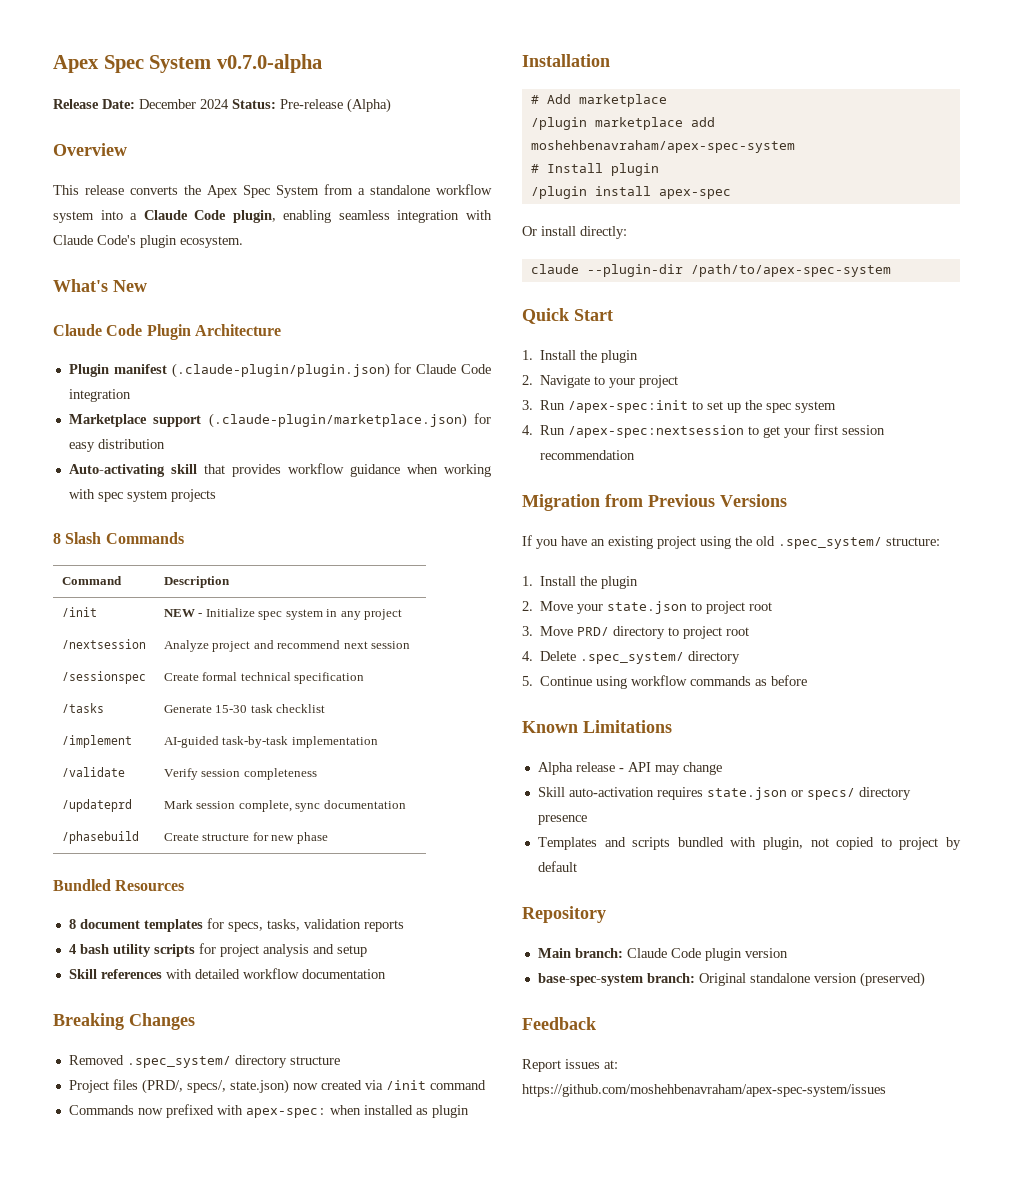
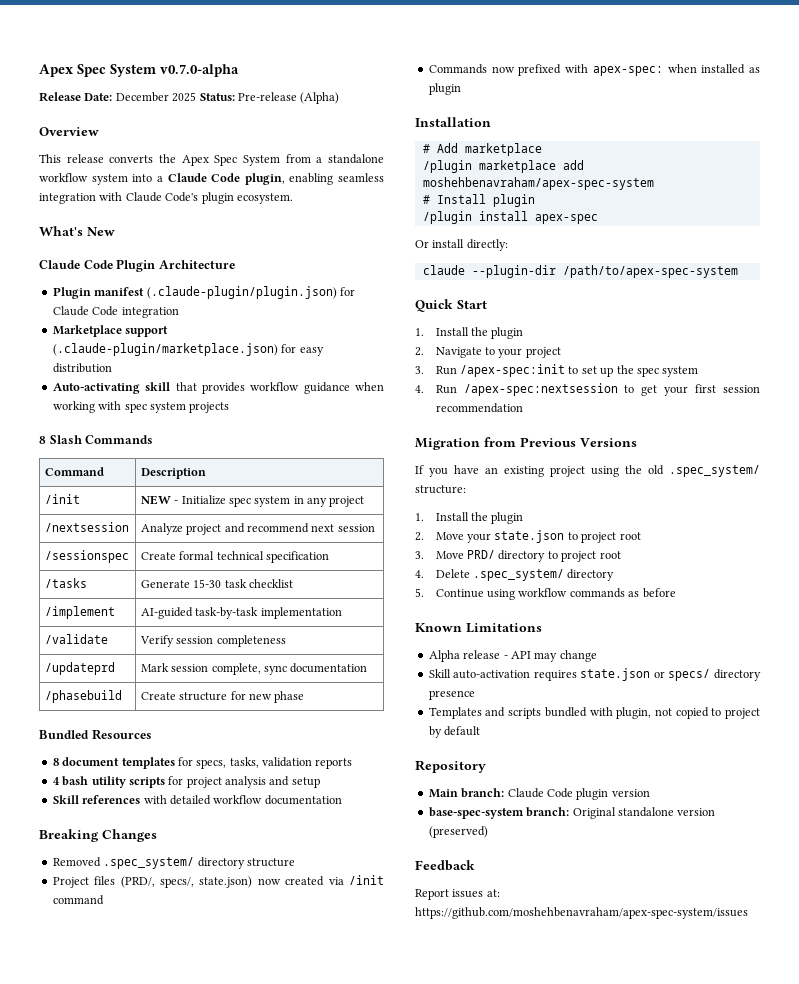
- Release Date: December 2024 Status: Pre-release (Alpha)
+ Release Date: December 2025 Status: Pre-release (Alpha)

